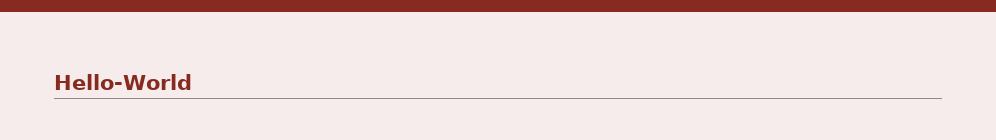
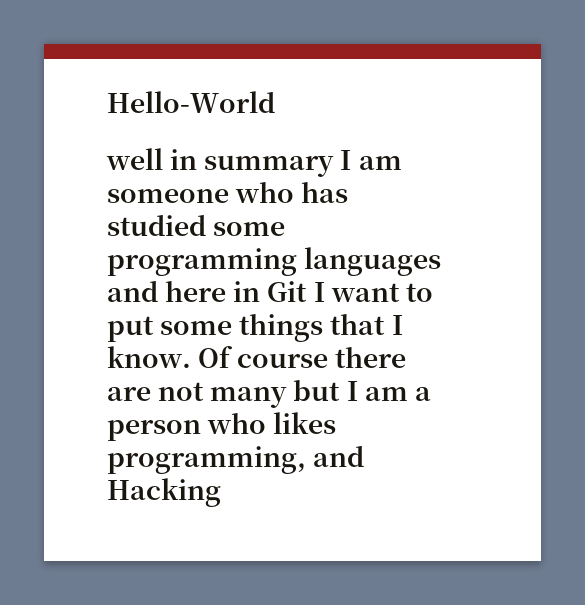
+ well in summary I am someone who has studied some programming languages and here in Git I want to put some things that I know. Of course there are not many but I am a person who likes programming, and Hacking

